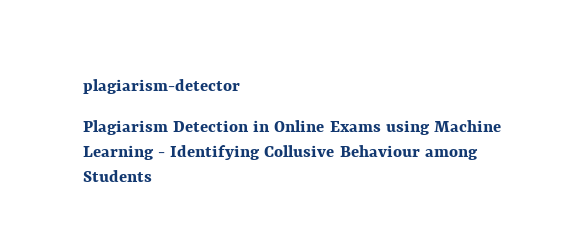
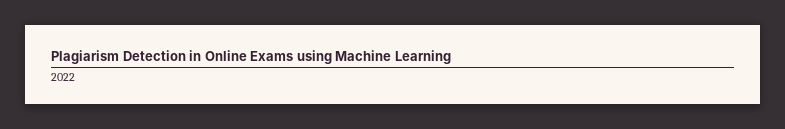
- plagiarism-detector
- Plagiarism Detection in Online Exams using Machine Learning - Identifying Collusive Behaviour among Students
+ Plagiarism Detection in Online Exams using Machine Learning
+ 2022

